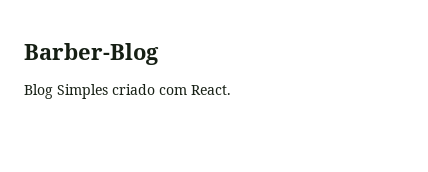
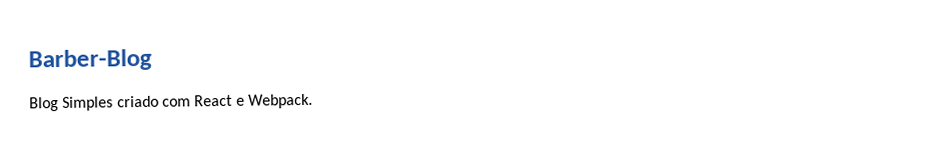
- Blog Simples criado com React.
+ Blog Simples criado com React e Webpack.

